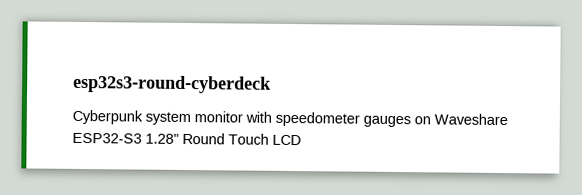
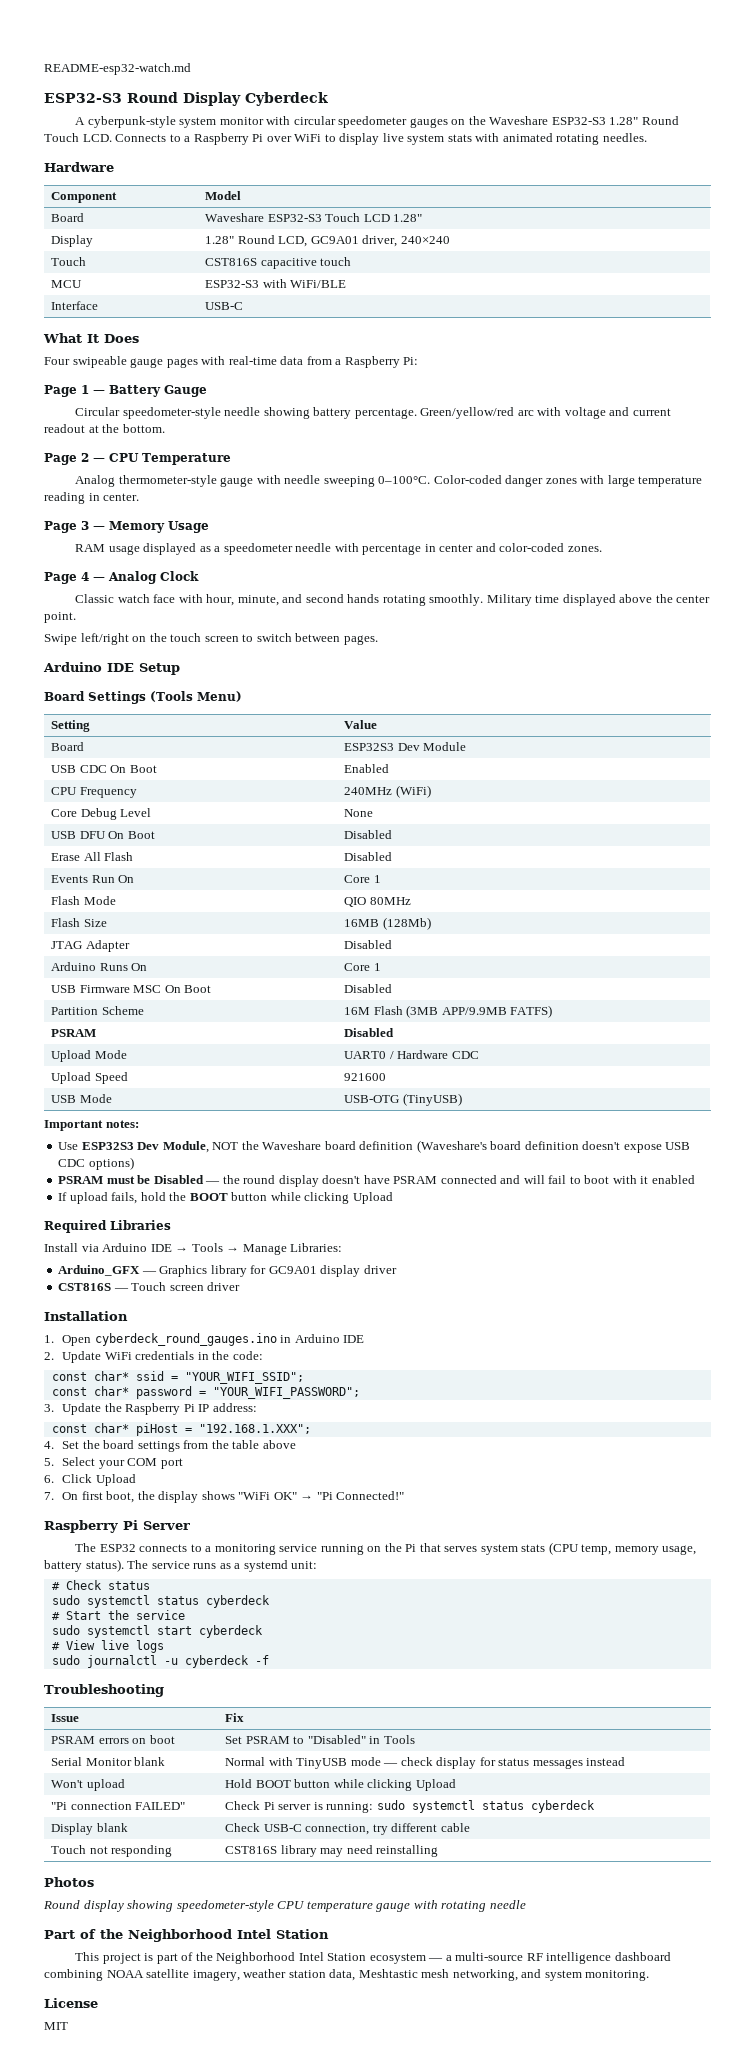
- esp32s3-round-cyberdeck
- Cyberpunk system monitor with speedometer gauges on Waveshare ESP32-S3 1.28" Round Touch LCD
+ README-esp32-watch.md
+ ESP32-S3 Round Display Cyberdeck
+ A cyberpunk-style system monitor with circular speedometer gauges on the Waveshare ESP32-S3 1.28" Round Touch LCD. Connects to a Raspberry Pi over WiFi to display live system stats with animated rotating needles.
+ Hardware
+ Component | Model
+ Board | Waveshare ESP32-S3 Touch LCD 1.28"
+ Display | 1.28" Round LCD, GC9A01 driver, 240×240
+ Touch | CST816S capacitive touch
+ MCU | ESP32-S3 with WiFi/BLE
+ Interface | USB-C
+ What It Does
+ Four swipeable gauge pages with real-time data from a Raspberry Pi:
+ Page 1 — Battery Gauge
+ Circular speedometer-style needle showing battery percentage. Green/yellow/red arc with voltage and current readout at the bottom.
+ Page 2 — CPU Temperature
+ Analog thermometer-style gauge with needle sweeping 0–100°C. Color-coded danger zones with large temperature reading in center.
+ Page 3 — Memory Usage
+ RAM usage displayed as a speedometer needle with percentage in center and color-coded zones.
+ Page 4 — Analog Clock
+ Classic watch face with hour, minute, and second hands rotating smoothly. Military time displayed above the center point.
+ Swipe left/right on the touch screen to switch between pages.
+ Arduino IDE Setup
+ Board Settings (Tools Menu)
+ Setting | Value
+ Board | ESP32S3 Dev Module
+ USB CDC On Boot | Enabled
+ CPU Frequency | 240MHz (WiFi)
+ Core Debug Level | None
+ USB DFU On Boot | Disabled
+ Erase All Flash | Disabled
+ Events Run On | Core 1
+ Flash Mode | QIO 80MHz
+ Flash Size | 16MB (128Mb)
+ JTAG Adapter | Disabled
+ Arduino Runs On | Core 1
+ USB Firmware MSC On Boot | Disabled
+ Partition Scheme | 16M Flash (3MB APP/9.9MB FATFS)
+ PSRAM | Disabled
+ Upload Mode | UART0 / Hardware CDC
+ Upload Speed | 921600
+ USB Mode | USB-OTG (TinyUSB)
+ Important notes:
+ Use ESP32S3 Dev Module, NOT the Waveshare board definition (Waveshare's board definition doesn't expose USB CDC options)
+ PSRAM must be Disabled — the round display doesn't have PSRAM connected and will fail to boot with it enabled
+ If upload fails, hold the BOOT button while clicking Upload
+ Required Libraries
+ Install via Arduino IDE → Tools → Manage Libraries:
+ Arduino_GFX — Graphics library for GC9A01 display driver
+ CST816S — Touch screen driver
+ Installation
+ 1. Open cyberdeck_round_gauges.ino in Arduino IDE
+ 2. Update WiFi credentials in the code:
+ const char* ssid = "YOUR_WIFI_SSID";
+ const char* password = "YOUR_WIFI_PASSWORD";
+ 3. Update the Raspberry Pi IP address:
+ const char* piHost = "192.168.1.XXX";
+ 4. Set the board settings from the table above
+ 5. Select your COM port
+ 6. Click Upload
+ 7. On first boot, the display shows "WiFi OK" → "Pi Connected!"
+ Raspberry Pi Server
+ The ESP32 connects to a monitoring service running on the Pi that serves system stats (CPU temp, memory usage, battery status). The service runs as a systemd unit:
+ # Check status
+ sudo systemctl status cyberdeck
+ # Start the service
+ sudo systemctl start cyberdeck
+ # View live logs
+ sudo journalctl -u cyberdeck -f
+ Troubleshooting
+ Issue | Fix
+ PSRAM errors on boot | Set PSRAM to "Disabled" in Tools
+ Serial Monitor blank | Normal with TinyUSB mode — check display for status messages instead
+ Won't upload | Hold BOOT button while clicking Upload
+ "Pi connection FAILED" | Check Pi server is running: sudo systemctl status cyberdeck
+ Display blank | Check USB-C connection, try different cable
+ Touch not responding | CST816S library may need reinstalling
+ Photos
+ Round display showing speedometer-style CPU temperature gauge with rotating needle
+ Part of the Neighborhood Intel Station
+ This project is part of the Neighborhood Intel Station ecosystem — a multi-source RF intelligence dashboard combining NOAA satellite imagery, weather station data, Meshtastic mesh networking, and system monitoring.
+ License
+ MIT

